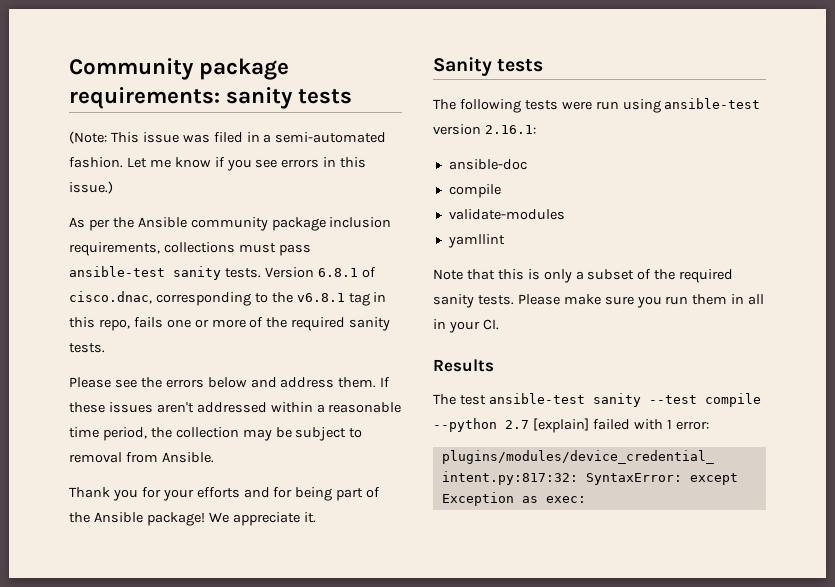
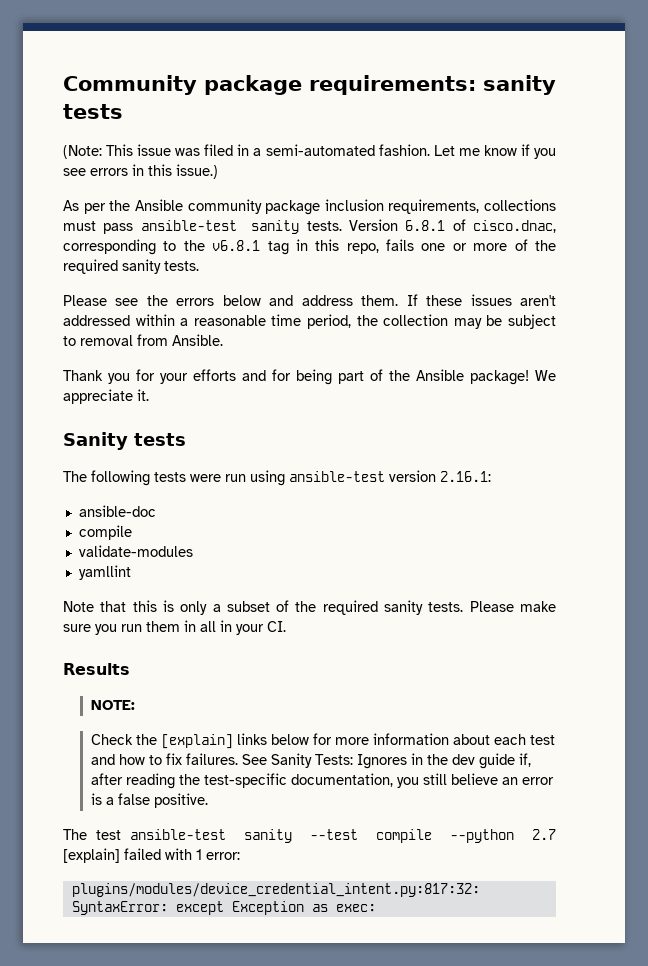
+ NOTE:
+ Check the [explain] links below for more information about each test and how to fix failures. See Sanity Tests: Ignores in the dev guide if, after reading the test-specific documentation, you still believe an error is a false positive.

